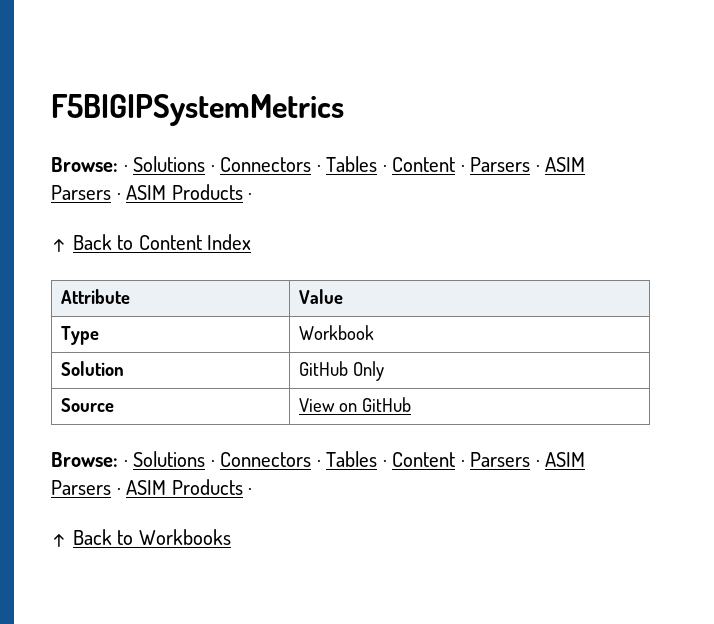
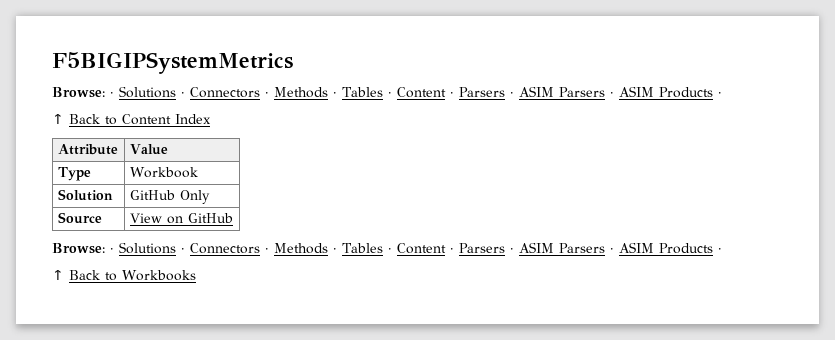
  F5BIGIPSystemMetrics
- Browse: · Solutions · Connectors · Tables · Content · Parsers · ASIM Parsers · ASIM Products ·
+ Browse: · Solutions · Connectors · Methods · Tables · Content · Parsers · ASIM Parsers · ASIM Products ·
  Source | View on GitHub
- Browse: · Solutions · Connectors · Tables · Content · Parsers · ASIM Parsers · ASIM Products ·
+ Browse: · Solutions · Connectors · Methods · Tables · Content · Parsers · ASIM Parsers · ASIM Products ·

